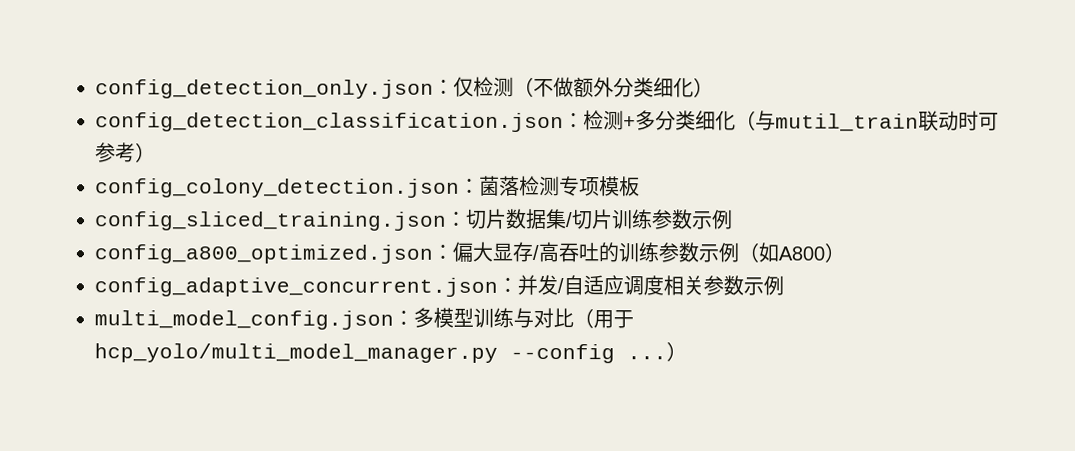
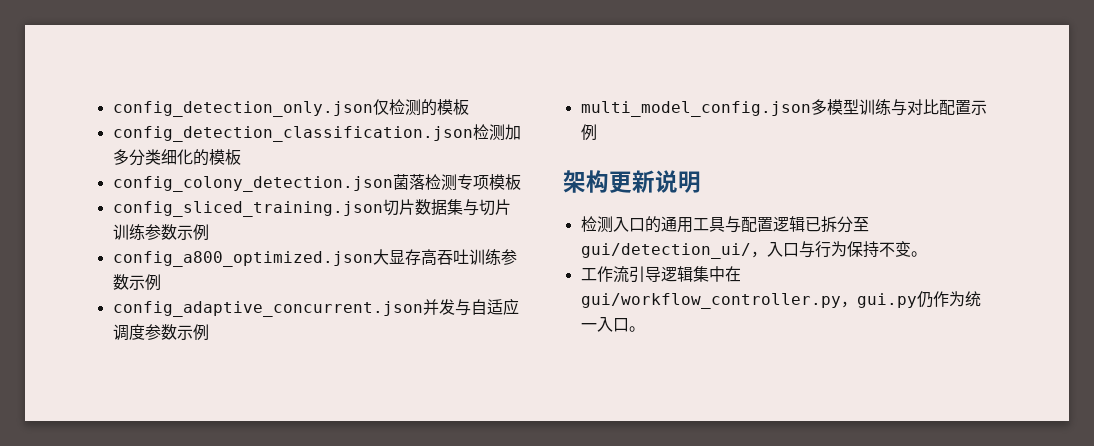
- config_detection_only.json：仅检测（不做额外分类细化）
- config_detection_classification.json：检测+多分类细化（与mutil_train联动时可参考）
+ config_detection_only.json仅检测的模板
+ config_detection_classification.json检测加多分类细化的模板
- config_colony_detection.json：菌落检测专项模板
+ config_colony_detection.json菌落检测专项模板
- config_sliced_training.json：切片数据集/切片训练参数示例
+ config_sliced_training.json切片数据集与切片训练参数示例
- config_a800_optimized.json：偏大显存/高吞吐的训练参数示例（如A800）
+ config_a800_optimized.json大显存高吞吐训练参数示例
- config_adaptive_concurrent.json：并发/自适应调度相关参数示例
+ config_adaptive_concurrent.json并发与自适应调度参数示例
- multi_model_config.json：多模型训练与对比（用于hcp_yolo/multi_model_manager.py --config ...）
+ multi_model_config.json多模型训练与对比配置示例
+ 架构更新说明
+ 检测入口的通用工具与配置逻辑已拆分至gui/detection_ui/，入口与行为保持不变。
+ 工作流引导逻辑集中在gui/workflow_controller.py，gui.py仍作为统一入口。

